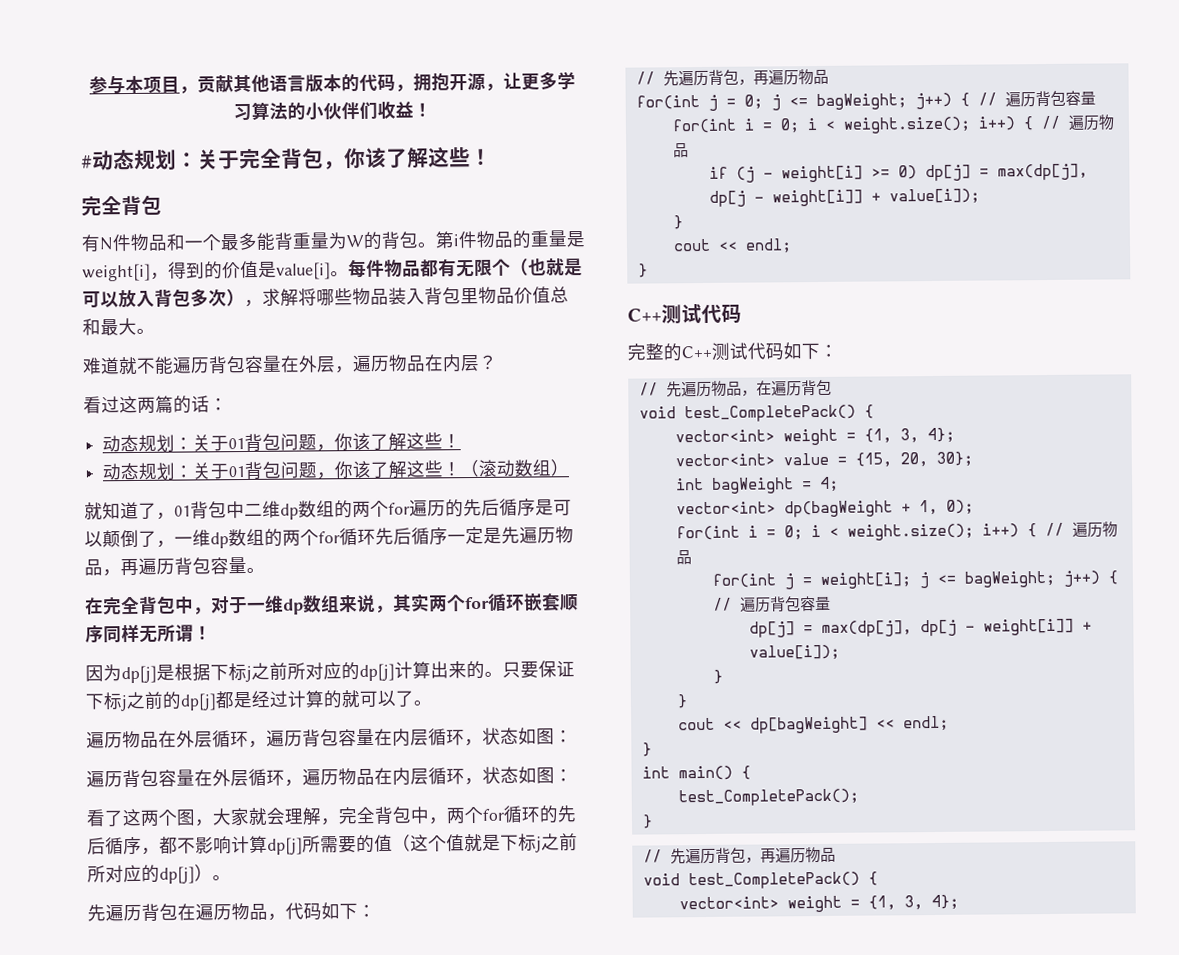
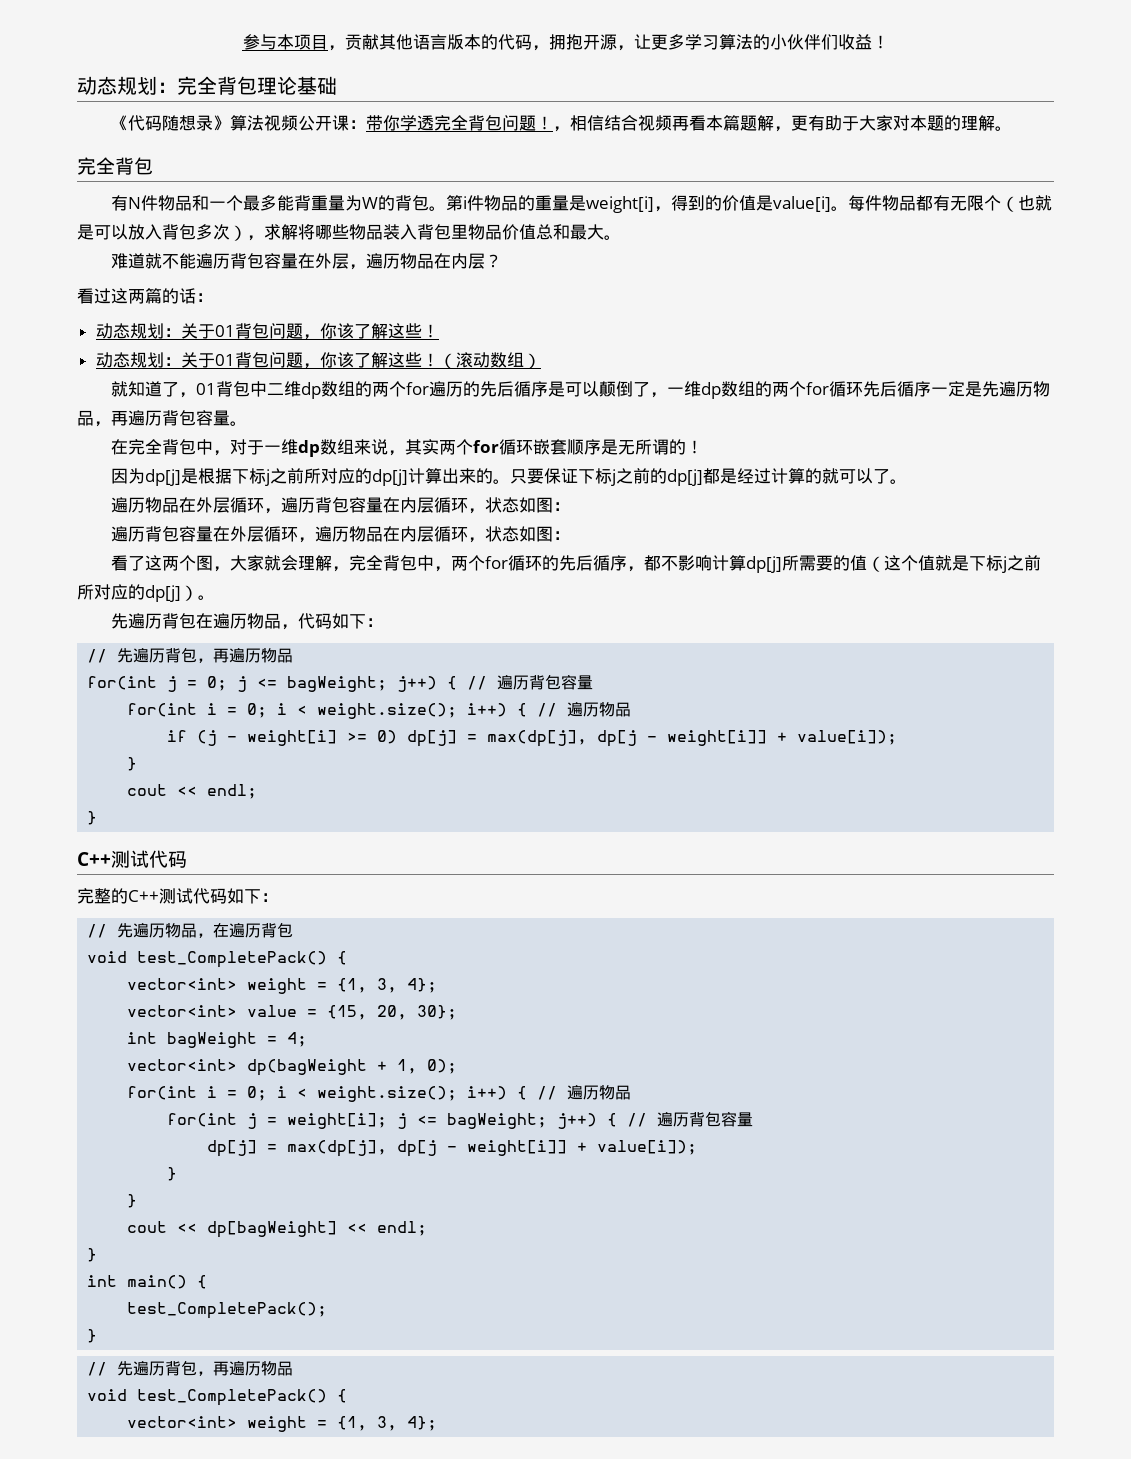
- #动态规划：关于完全背包，你该了解这些！
+ 动态规划：完全背包理论基础
+ 《代码随想录》算法视频公开课：带你学透完全背包问题！，相信结合视频再看本篇题解，更有助于大家对本题的理解。
- 在完全背包中，对于一维dp数组来说，其实两个for循环嵌套顺序同样无所谓！
+ 在完全背包中，对于一维dp数组来说，其实两个for循环嵌套顺序是无所谓的！

